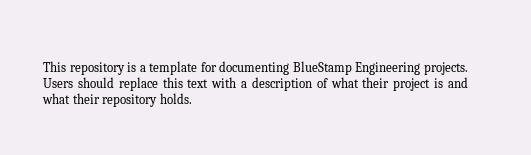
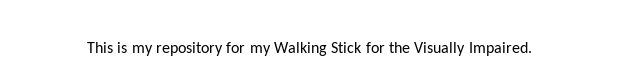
- This repository is a template for documenting BlueStamp Engineering projects. Users should replace this text with a description of what their project is and what their repository holds.
+ This is my repository for my Walking Stick for the Visually Impaired.

